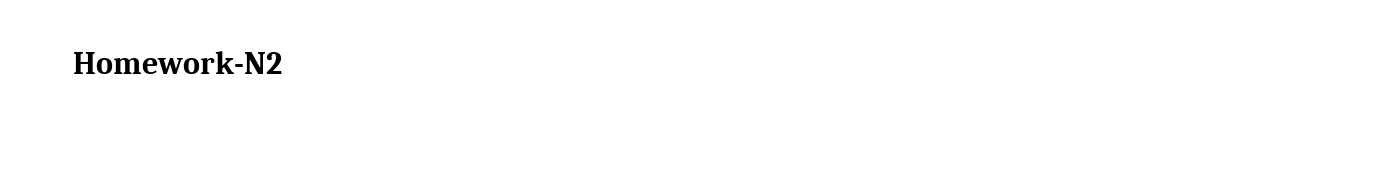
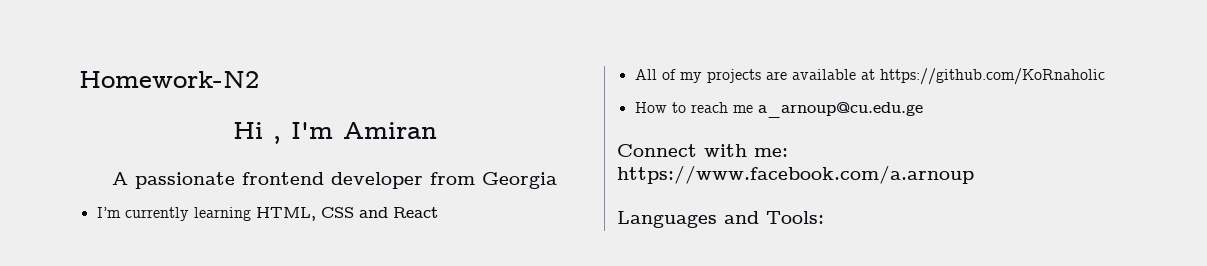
+ Hi , I'm Amiran
+ A passionate frontend developer from Georgia
+ I’m currently learning HTML, CSS and React
+ All of my projects are available at https://github.com/KoRnaholic
+ How to reach me a_arnoup@cu.edu.ge
+ Connect with me: https://www.facebook.com/a.arnoup
+ Languages and Tools:

